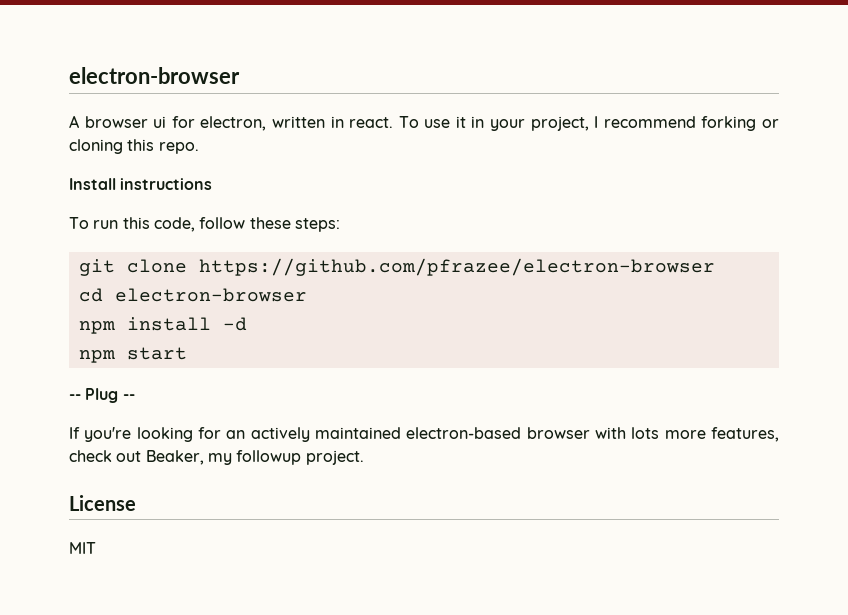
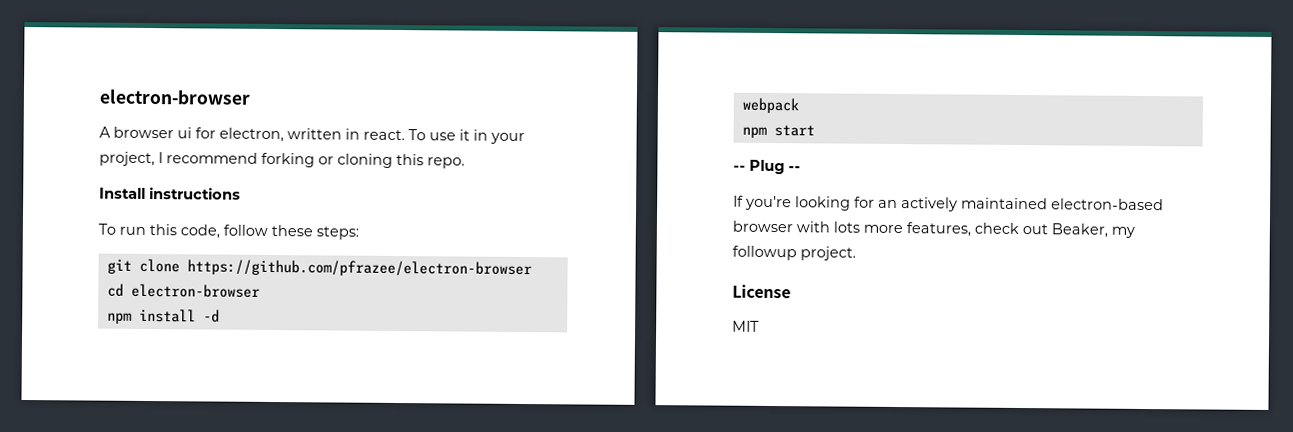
+ webpack

